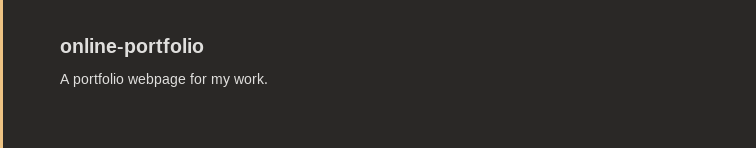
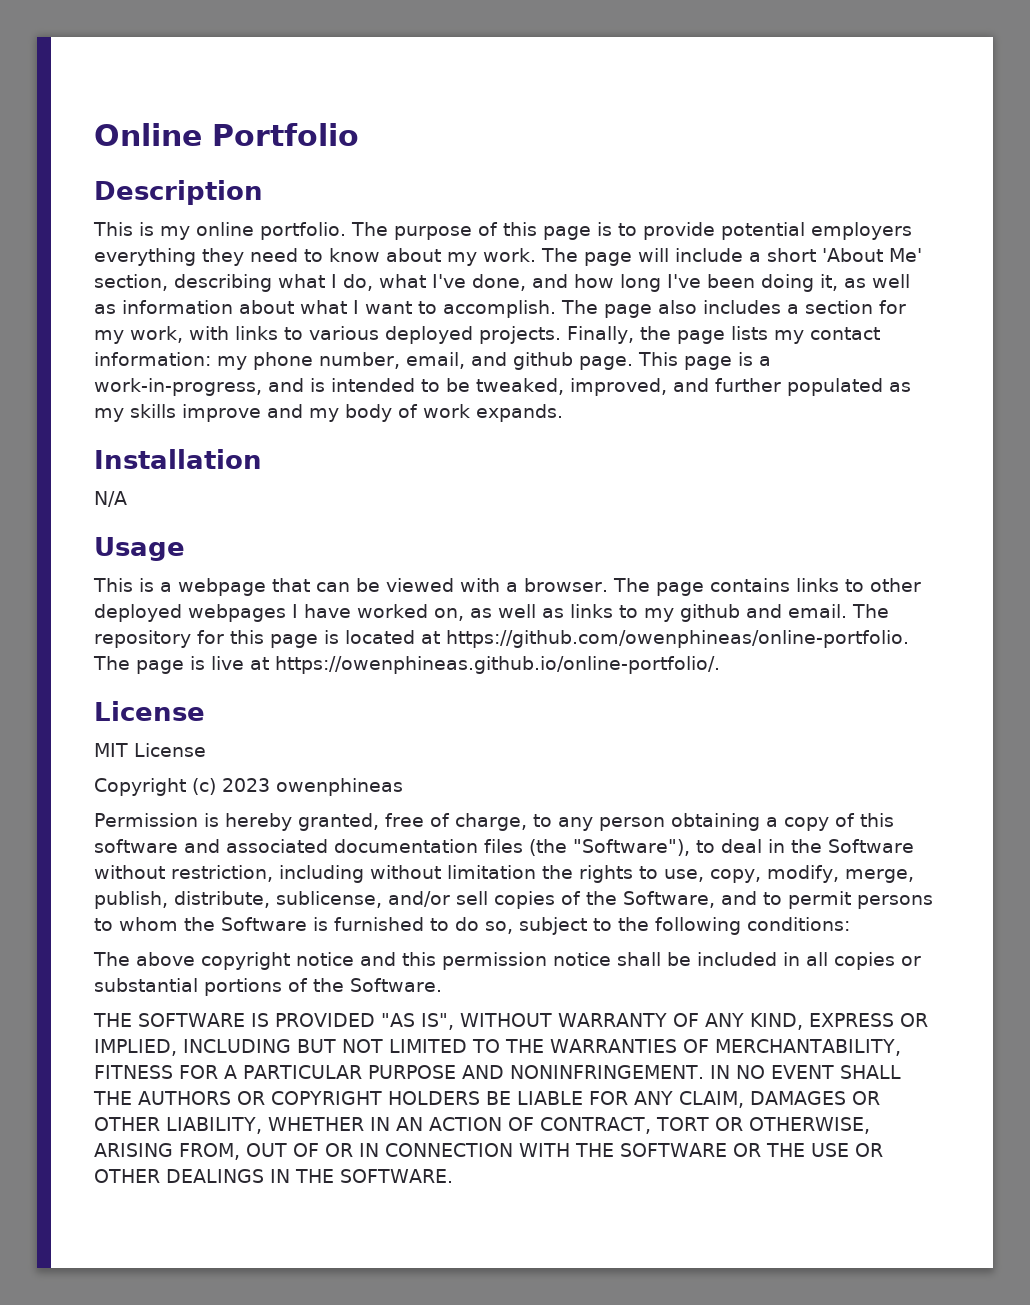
- online-portfolio
- A portfolio webpage for my work.
+ Online Portfolio
+ Description
+ This is my online portfolio. The purpose of this page is to provide potential employers everything they need to know about my work. The page will include a short 'About Me' section, describing what I do, what I've done, and how long I've been doing it, as well as information about what I want to accomplish. The page also includes a section for my work, with links to various deployed projects. Finally, the page lists my contact information: my phone number, email, and github page. This page is a work-in-progress, and is intended to be tweaked, improved, and further populated as my skills improve and my body of work expands.
+ Installation
+ N/A
+ Usage
+ This is a webpage that can be viewed with a browser. The page contains links to other deployed webpages I have worked on, as well as links to my github and email. The repository for this page is located at https://github.com/owenphineas/online-portfolio. The page is live at https://owenphineas.github.io/online-portfolio/.
+ License
+ MIT License
+ Copyright (c) 2023 owenphineas
+ Permission is hereby granted, free of charge, to any person obtaining a copy of this software and associated documentation files (the "Software"), to deal in the Software without restriction, including without limitation the rights to use, copy, modify, merge, publish, distribute, sublicense, and/or sell copies of the Software, and to permit persons to whom the Software is furnished to do so, subject to the following conditions:
+ The above copyright notice and this permission notice shall be included in all copies or substantial portions of the Software.
+ THE SOFTWARE IS PROVIDED "AS IS", WITHOUT WARRANTY OF ANY KIND, EXPRESS OR IMPLIED, INCLUDING BUT NOT LIMITED TO THE WARRANTIES OF MERCHANTABILITY, FITNESS FOR A PARTICULAR PURPOSE AND NONINFRINGEMENT. IN NO EVENT SHALL THE AUTHORS OR COPYRIGHT HOLDERS BE LIABLE FOR ANY CLAIM, DAMAGES OR OTHER LIABILITY, WHETHER IN AN ACTION OF CONTRACT, TORT OR OTHERWISE, ARISING FROM, OUT OF OR IN CONNECTION WITH THE SOFTWARE OR THE USE OR OTHER DEALINGS IN THE SOFTWARE.

